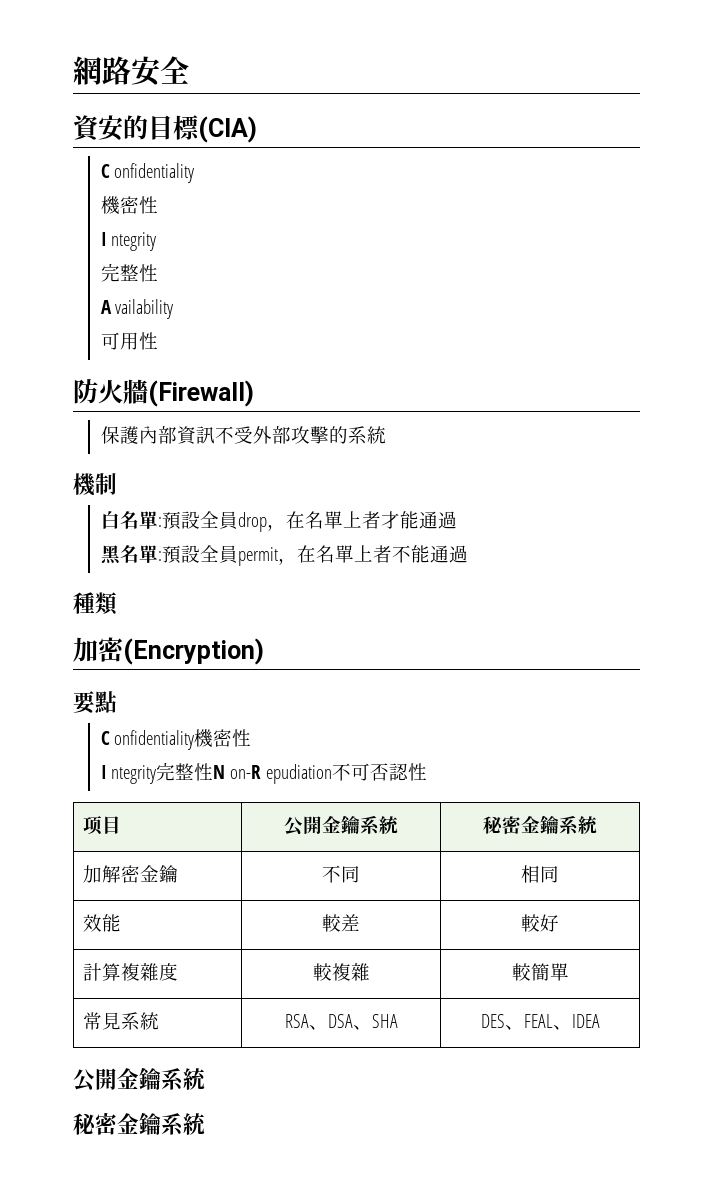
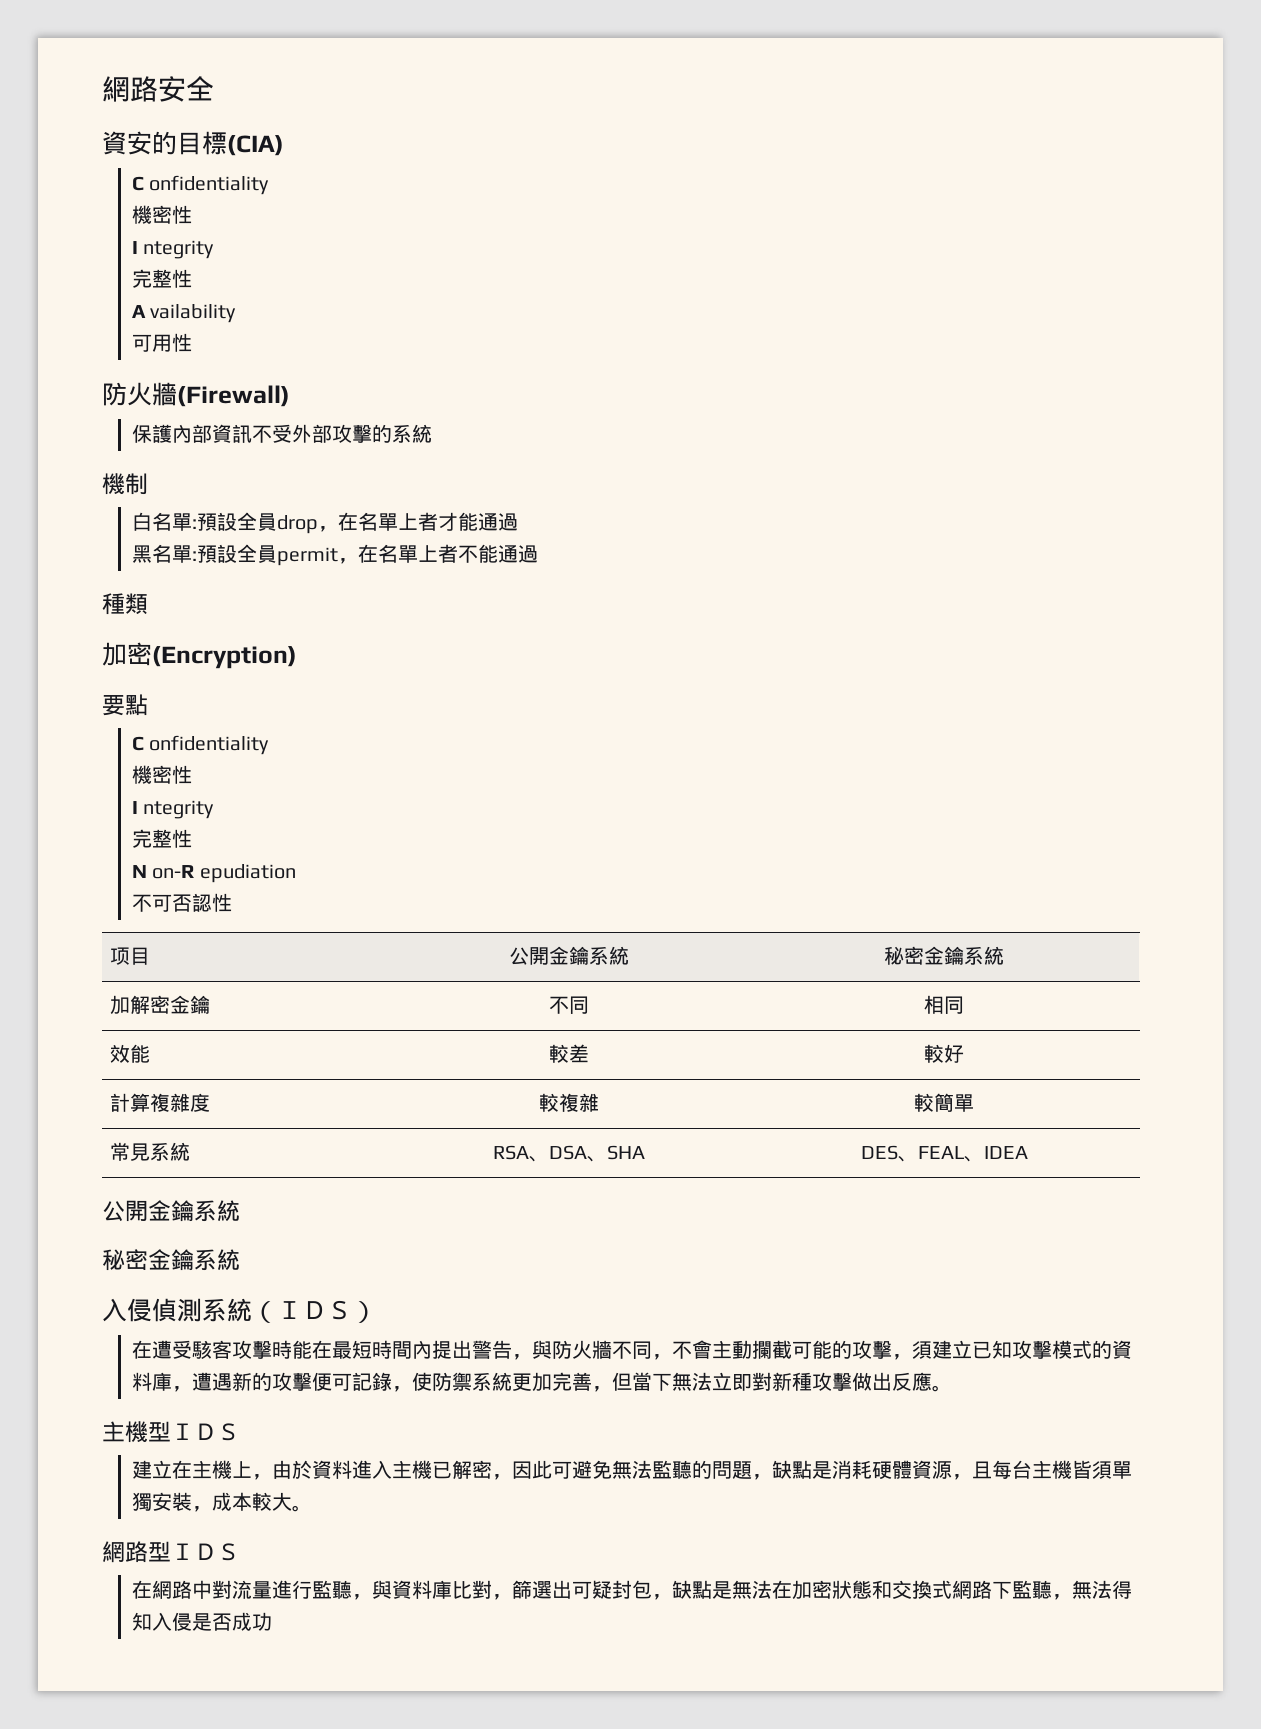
  要點
- C onfidentiality機密性
- I ntegrity完整性N on-R epudiation不可否認性
+ C onfidentiality
+ 機密性
+ I ntegrity
+ 完整性
+ N on-R epudiation
+ 不可否認性
+ 入侵偵測系統（ＩＤＳ）
+ 在遭受駭客攻擊時能在最短時間內提出警告，與防火牆不同，不會主動攔截可能的攻擊，須建立已知攻擊模式的資料庫，遭遇新的攻擊便可記錄，使防禦系統更加完善，但當下無法立即對新種攻擊做出反應。
+ 主機型ＩＤＳ
+ 建立在主機上，由於資料進入主機已解密，因此可避免無法監聽的問題，缺點是消耗硬體資源，且每台主機皆須單獨安裝，成本較大。
+ 網路型ＩＤＳ
+ 在網路中對流量進行監聽，與資料庫比對，篩選出可疑封包，缺點是無法在加密狀態和交換式網路下監聽，無法得知入侵是否成功

